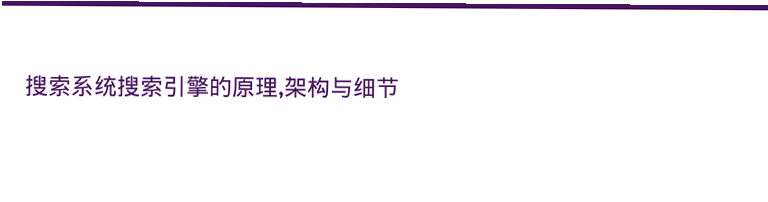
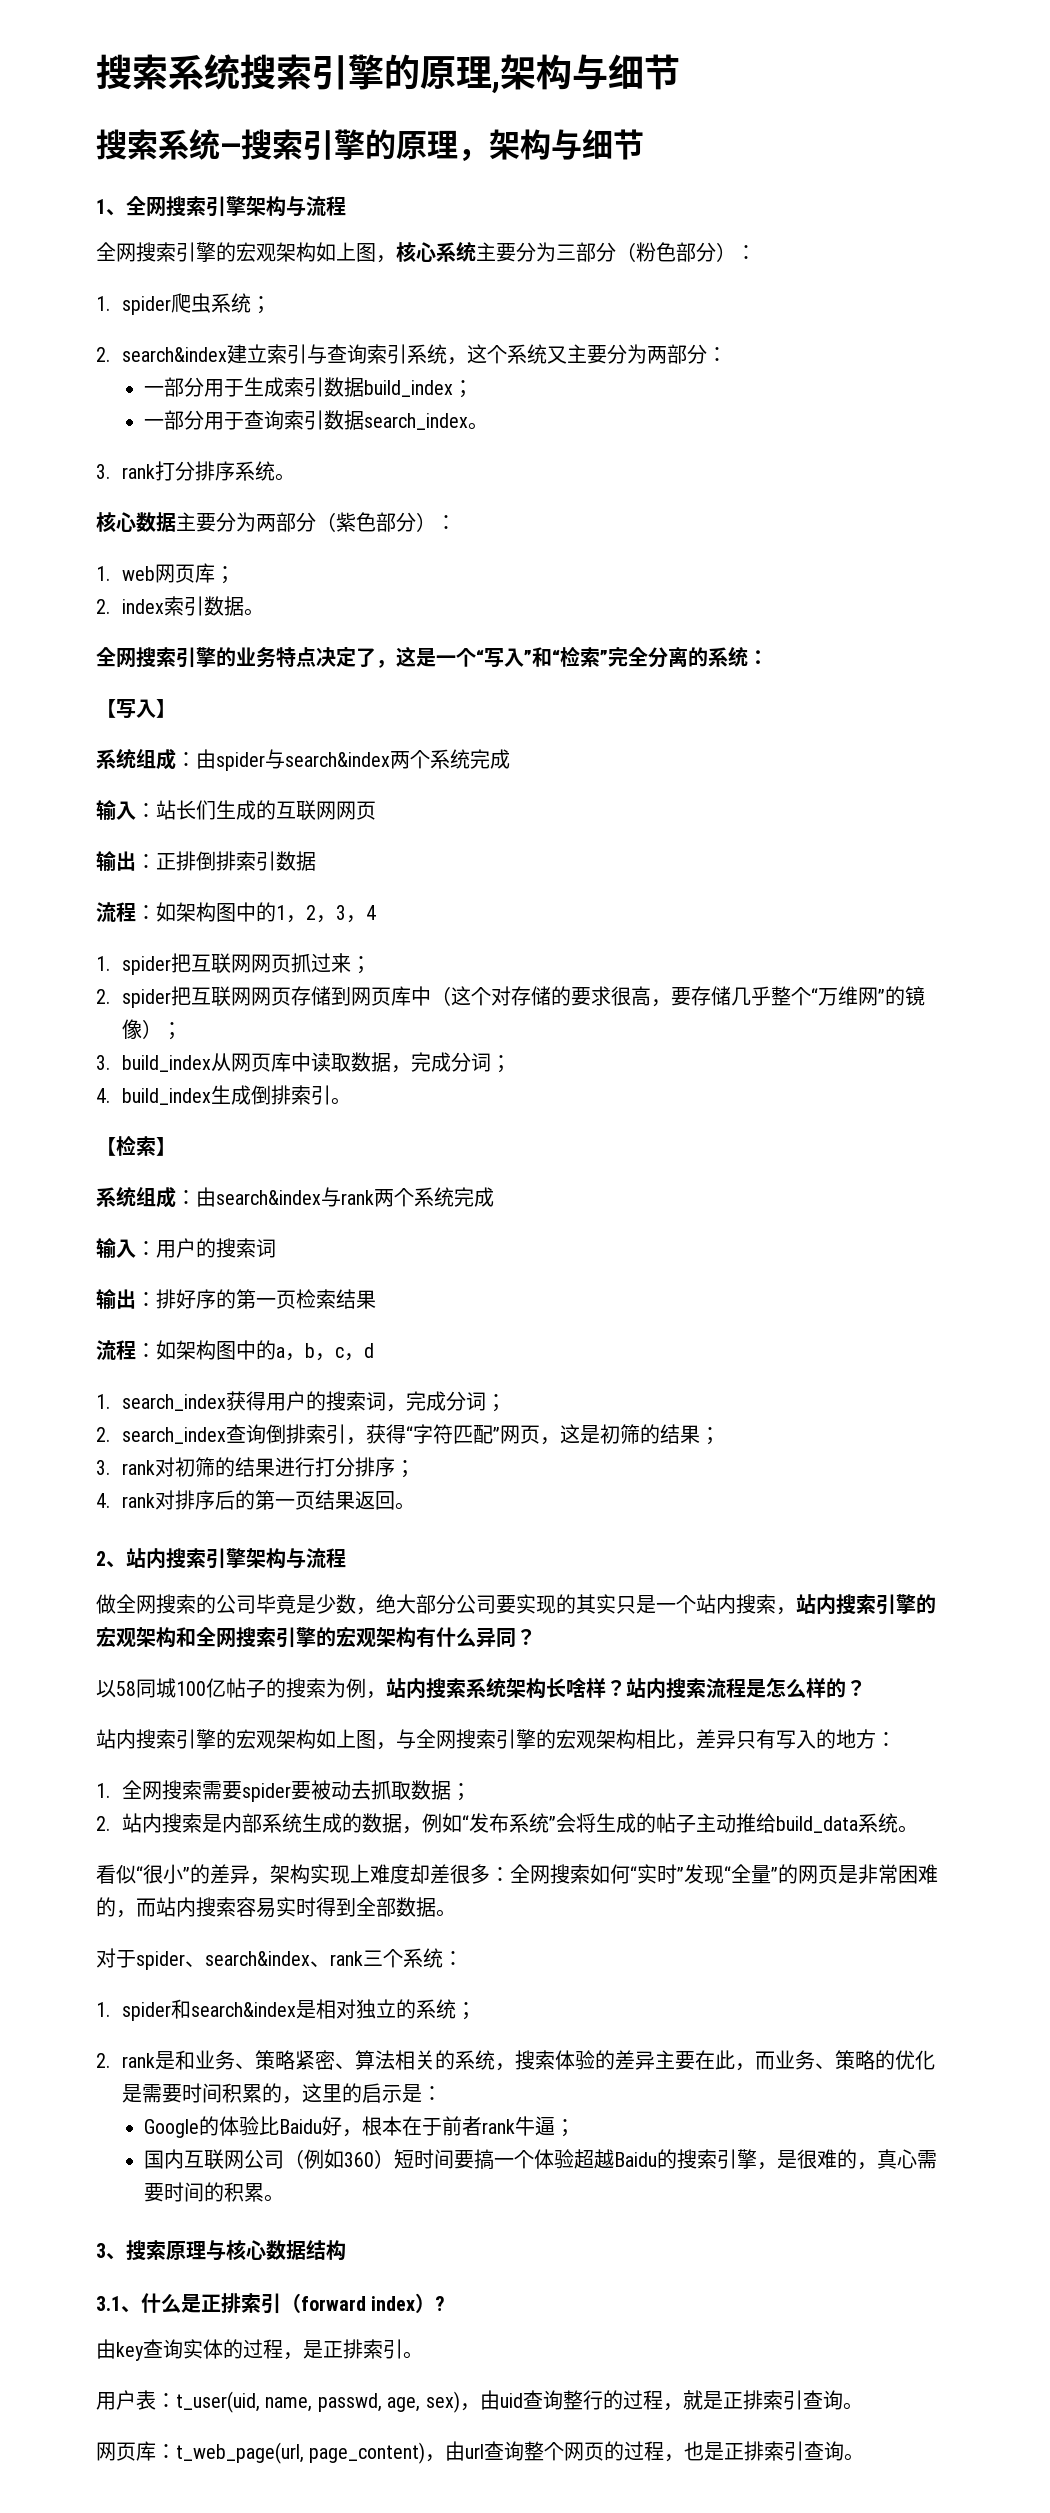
+ 搜索系统—搜索引擎的原理，架构与细节
+ 1、全网搜索引擎架构与流程
+ 全网搜索引擎的宏观架构如上图，核心系统主要分为三部分（粉色部分）：
+ 1. spider爬虫系统；
+ 2. search&index建立索引与查询索引系统，这个系统又主要分为两部分：
+ 一部分用于生成索引数据build_index；
+ 一部分用于查询索引数据search_index。
+ 3. rank打分排序系统。
+ 核心数据主要分为两部分（紫色部分）：
+ 1. web网页库；
+ 2. index索引数据。
+ 全网搜索引擎的业务特点决定了，这是一个“写入”和“检索”完全分离的系统：
+ 【写入】
+ 系统组成：由spider与search&index两个系统完成
+ 输入：站长们生成的互联网网页
+ 输出：正排倒排索引数据
+ 流程：如架构图中的1，2，3，4
+ 1. spider把互联网网页抓过来；
+ 2. spider把互联网网页存储到网页库中（这个对存储的要求很高，要存储几乎整个“万维网”的镜像）；
+ 3. build_index从网页库中读取数据，完成分词；
+ 4. build_index生成倒排索引。
+ 【检索】
+ 系统组成：由search&index与rank两个系统完成
+ 输入：用户的搜索词
+ 输出：排好序的第一页检索结果
+ 流程：如架构图中的a，b，c，d
+ 1. search_index获得用户的搜索词，完成分词；
+ 2. search_index查询倒排索引，获得“字符匹配”网页，这是初筛的结果；
+ 3. rank对初筛的结果进行打分排序；
+ 4. rank对排序后的第一页结果返回。
+ 2、站内搜索引擎架构与流程
+ 做全网搜索的公司毕竟是少数，绝大部分公司要实现的其实只是一个站内搜索，站内搜索引擎的宏观架构和全网搜索引擎的宏观架构有什么异同？
+ 以58同城100亿帖子的搜索为例，站内搜索系统架构长啥样？站内搜索流程是怎么样的？
+ 站内搜索引擎的宏观架构如上图，与全网搜索引擎的宏观架构相比，差异只有写入的地方：
+ 1.全网搜索需要spider要被动去抓取数据；
+ 2.站内搜索是内部系统生成的数据，例如“发布系统”会将生成的帖子主动推给build_data系统。
+ 看似“很小”的差异，架构实现上难度却差很多：全网搜索如何“实时”发现“全量”的网页是非常困难的，而站内搜索容易实时得到全部数据。
+ 对于spider、search&index、rank三个系统：
+ 1. spider和search&index是相对独立的系统；
+ 2. rank是和业务、策略紧密、算法相关的系统，搜索体验的差异主要在此，而业务、策略的优化是需要时间积累的，这里的启示是：
+ Google的体验比Baidu好，根本在于前者rank牛逼；
+ 国内互联网公司（例如360）短时间要搞一个体验超越Baidu的搜索引擎，是很难的，真心需要时间的积累。
+ 3、搜索原理与核心数据结构
+ 3.1、什么是正排索引（forward index）?
+ 由key查询实体的过程，是正排索引。
+ 用户表：t_user(uid, name, passwd, age, sex)，由uid查询整行的过程，就是正排索引查询。
+ 网页库：t_web_page(url, page_content)，由url查询整个网页的过程，也是正排索引查询。

